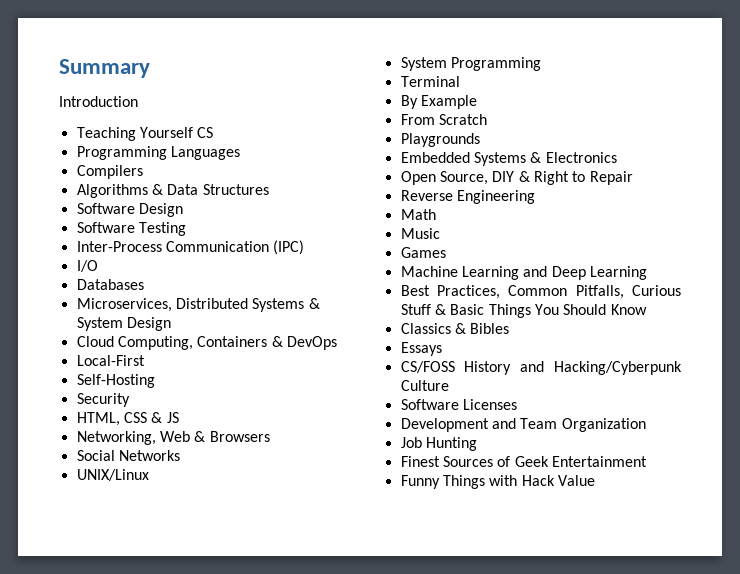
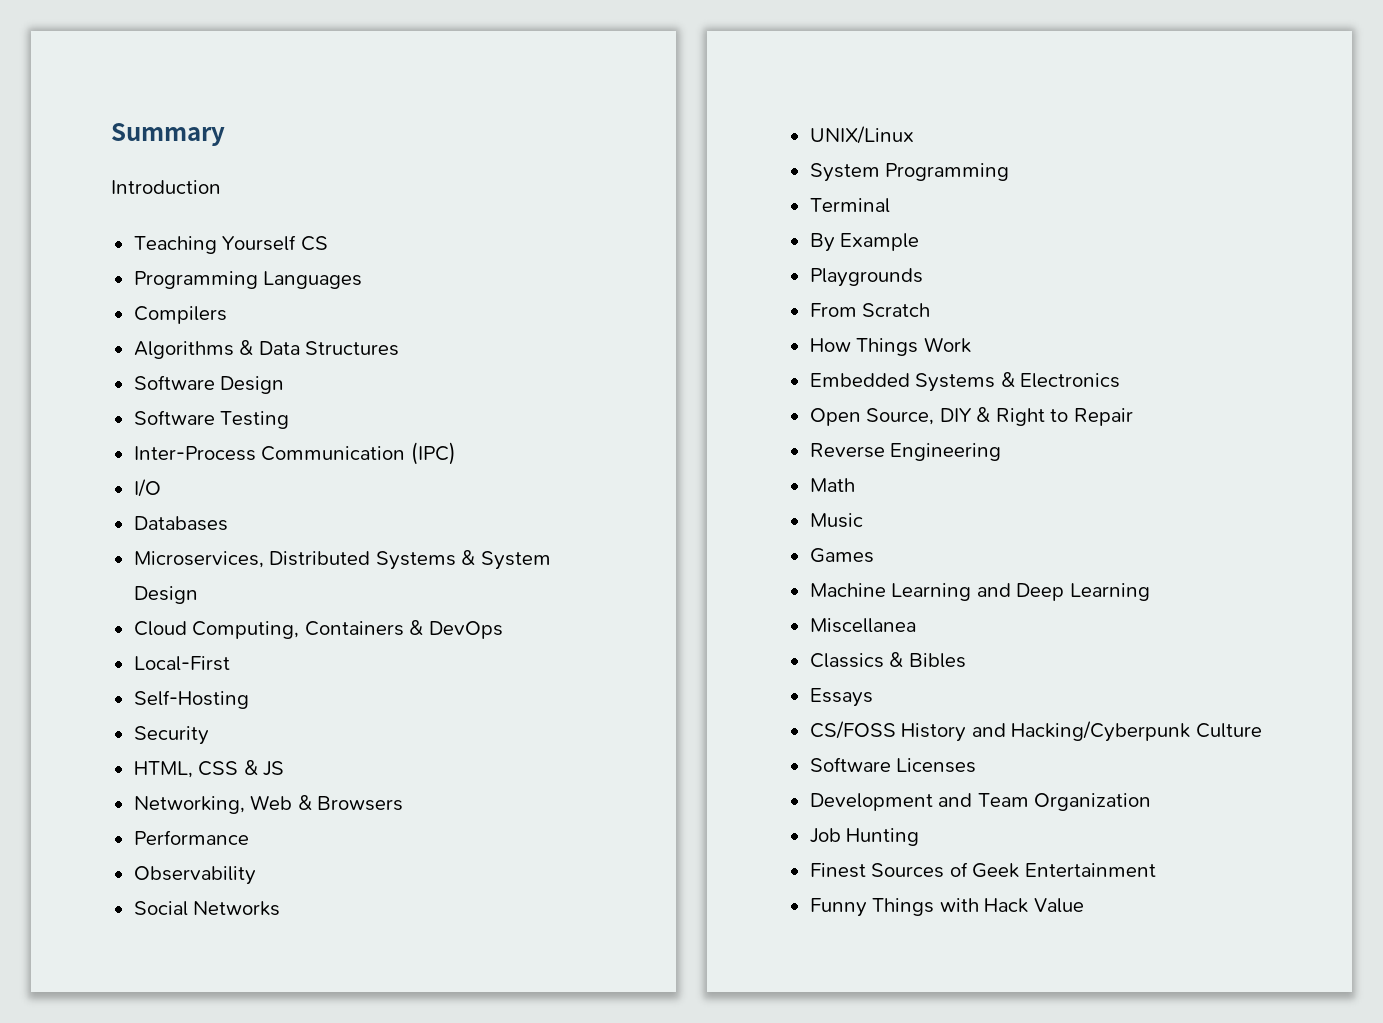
+ Performance
+ Observability
+ Playgrounds
- Playgrounds
+ How Things Work
- Best Practices, Common Pitfalls, Curious Stuff & Basic Things You Should Know
+ Miscellanea

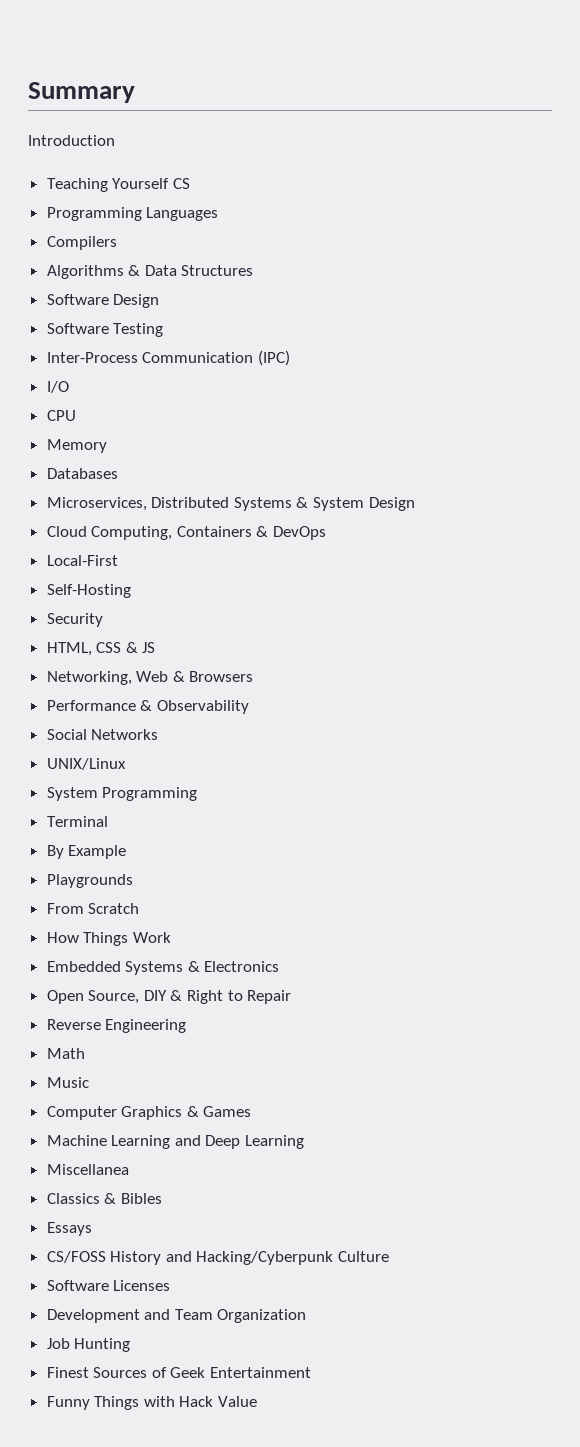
+ CPU
+ Memory
- Performance
- Observability
+ Performance & Observability
- Games
+ Computer Graphics & Games

